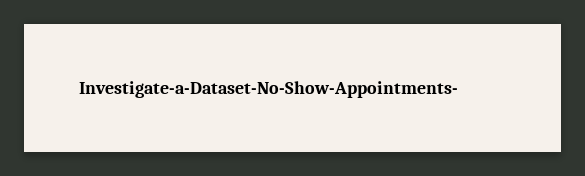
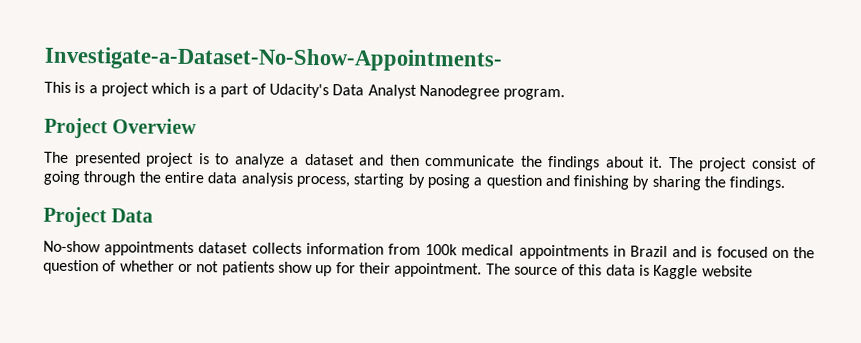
+ This is a project which is a part of Udacity's Data Analyst Nanodegree program.
+ Project Overview
+ The presented project is to analyze a dataset and then communicate the findings about it. The project consist of going through the entire data analysis process, starting by posing a question and finishing by sharing the findings.
+ Project Data
+ No-show appointments dataset collects information from 100k medical appointments in Brazil and is focused on the question of whether or not patients show up for their appointment. The source of this data is Kaggle website

